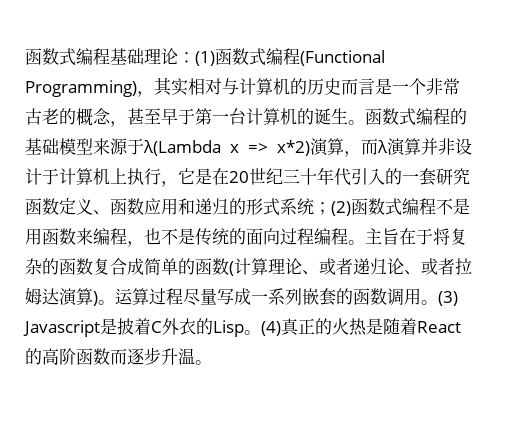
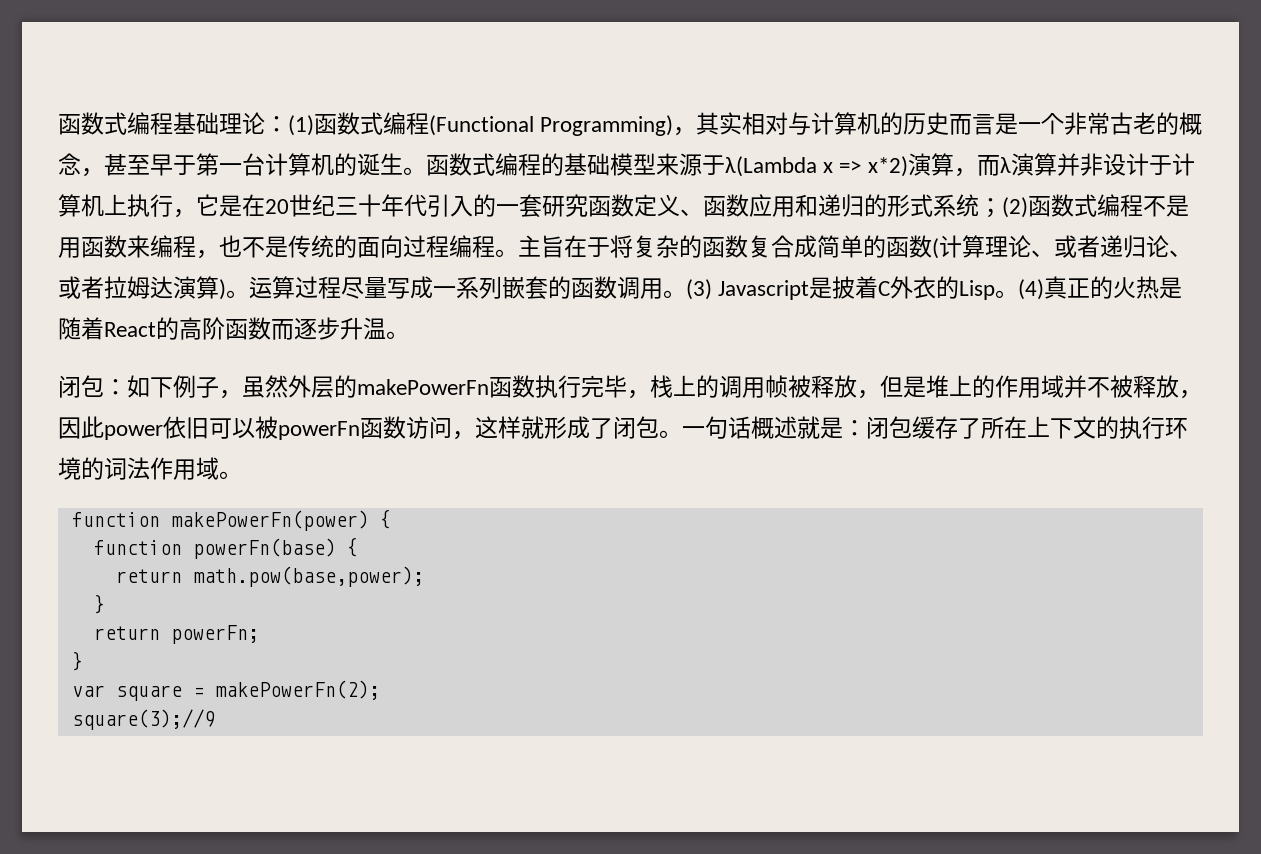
+ 闭包：如下例子，虽然外层的makePowerFn函数执行完毕，栈上的调用帧被释放，但是堆上的作用域并不被释放，因此power依旧可以被powerFn函数访问，这样就形成了闭包。一句话概述就是：闭包缓存了所在上下文的执行环境的词法作用域。
+ function makePowerFn(power) {
+ function powerFn(base) {
+ return math.pow(base,power);
+ }
+ return powerFn;
+ }
+ var square = makePowerFn(2);
+ square(3);//9

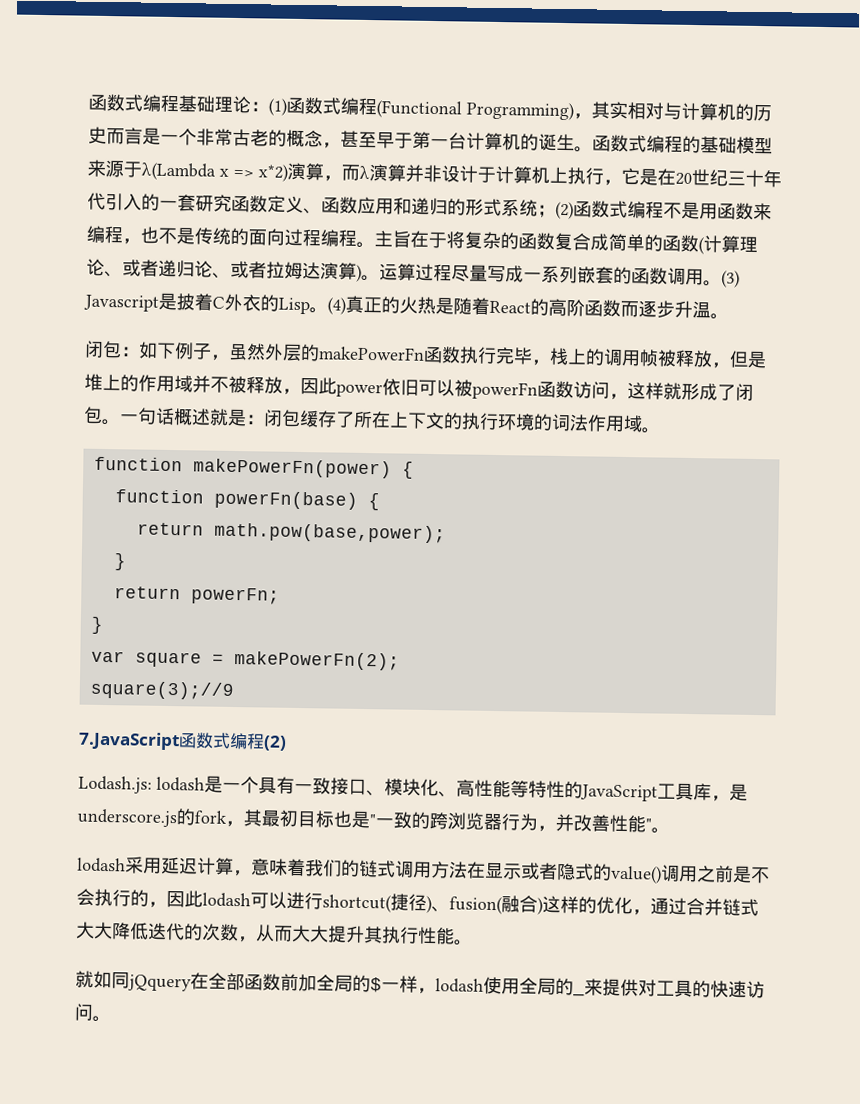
+ 7.JavaScript函数式编程(2)
+ Lodash.js: lodash是一个具有一致接口、模块化、高性能等特性的JavaScript工具库，是underscore.js的fork，其最初目标也是"一致的跨浏览器行为，并改善性能"。
+ lodash采用延迟计算，意味着我们的链式调用方法在显示或者隐式的value()调用之前是不会执行的，因此lodash可以进行shortcut(捷径)、fusion(融合)这样的优化，通过合并链式大大降低迭代的次数，从而大大提升其执行性能。
+ 就如同jQquery在全部函数前加全局的$一样，lodash使用全局的_来提供对工具的快速访问。

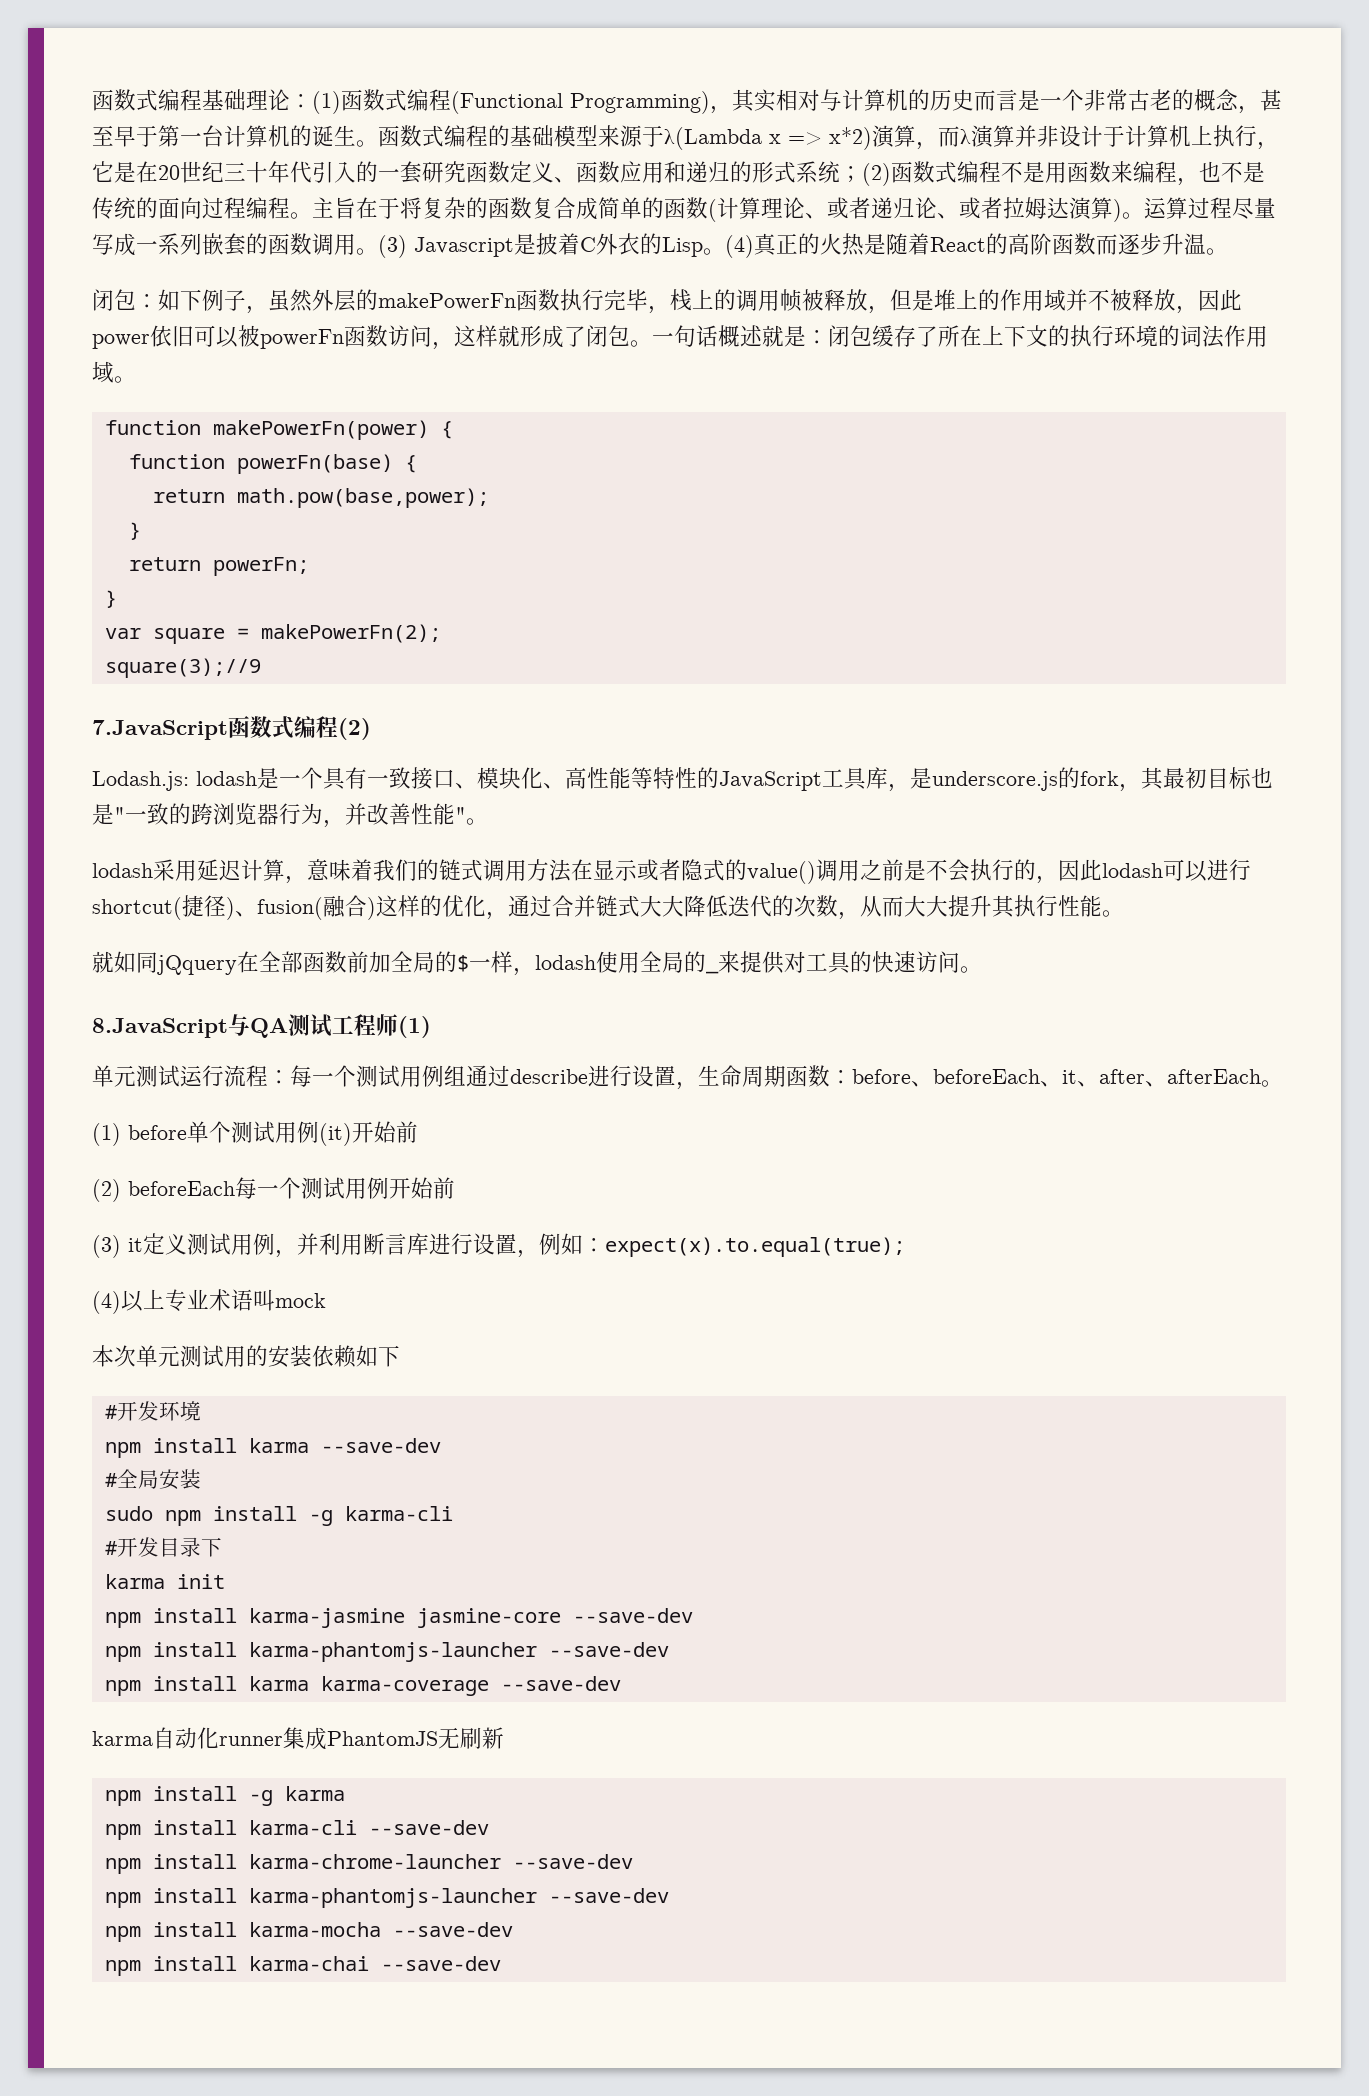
+ 8.JavaScript与QA测试工程师(1)
+ 单元测试运行流程：每一个测试用例组通过describe进行设置，生命周期函数：before、beforeEach、it、after、afterEach。
+ (1) before单个测试用例(it)开始前
+ (2) beforeEach每一个测试用例开始前
+ (3) it定义测试用例，并利用断言库进行设置，例如：expect(x).to.equal(true);
+ (4)以上专业术语叫mock
+ 本次单元测试用的安装依赖如下
+ #开发环境
+ npm install karma --save-dev
+ #全局安装
+ sudo npm install -g karma-cli
+ #开发目录下
+ karma init
+ npm install karma-jasmine jasmine-core --save-dev
+ npm install karma-phantomjs-launcher --save-dev
+ npm install karma karma-coverage --save-dev
+ karma自动化runner集成PhantomJS无刷新
+ npm install -g karma
+ npm install karma-cli --save-dev
+ npm install karma-chrome-launcher --save-dev
+ npm install karma-phantomjs-launcher --save-dev
+ npm install karma-mocha --save-dev
+ npm install karma-chai --save-dev

